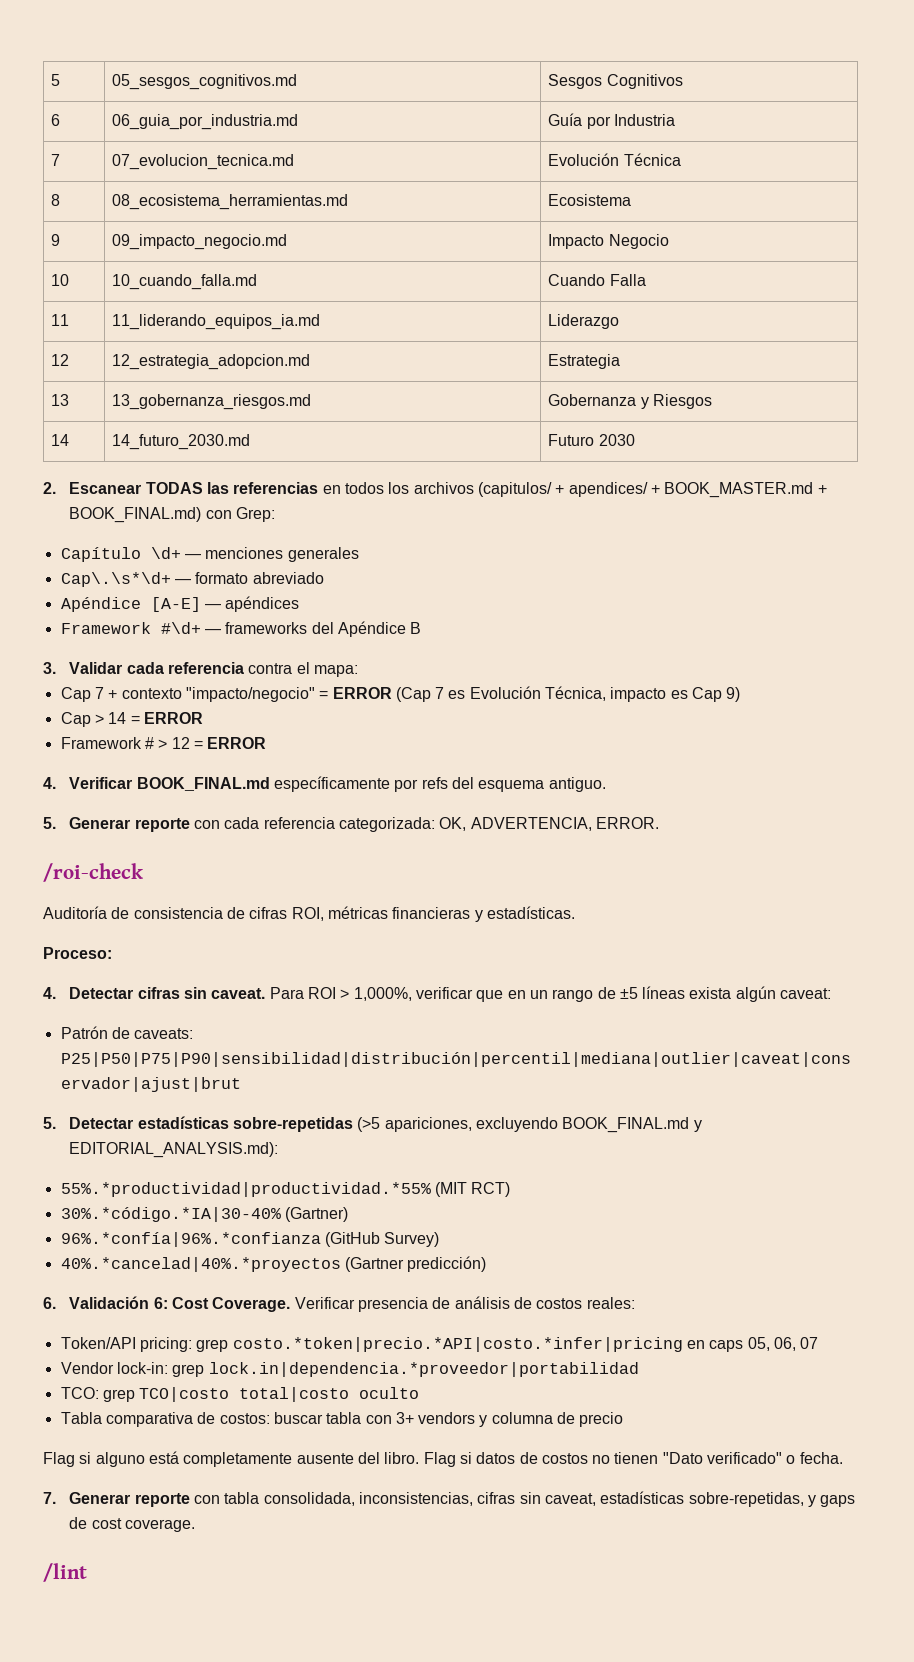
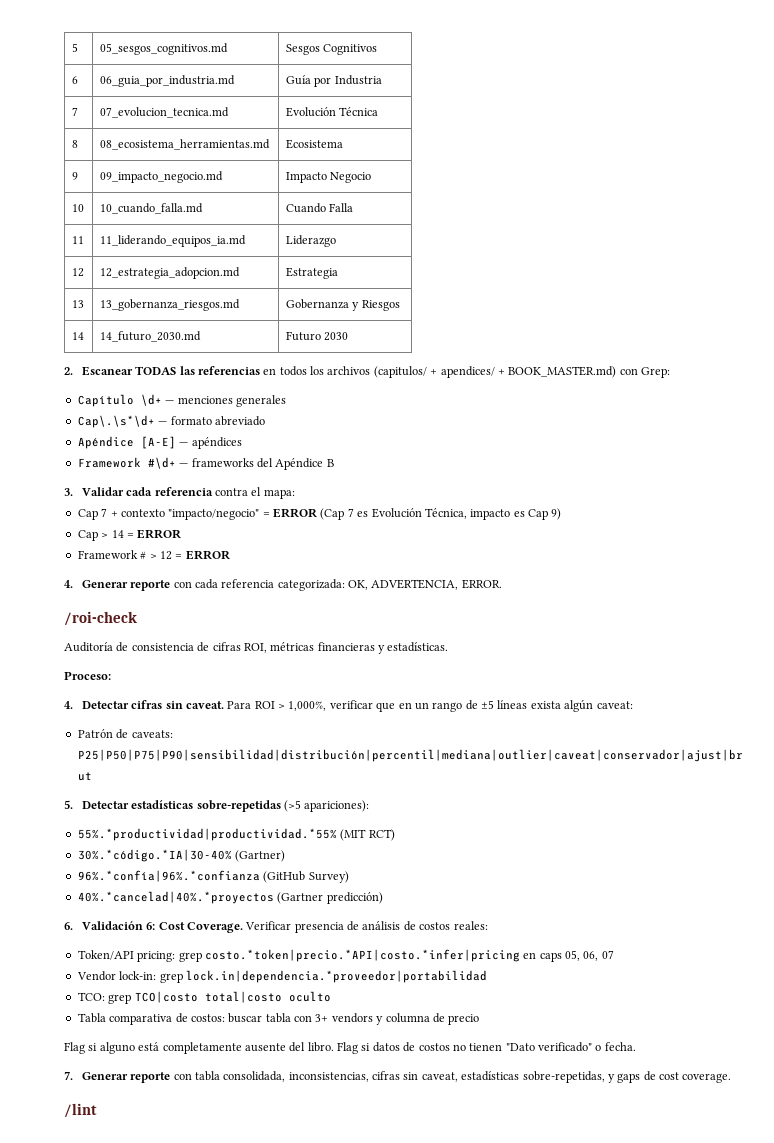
- 2. Escanear TODAS las referencias en todos los archivos (capitulos/ + apendices/ + BOOK_MASTER.md + BOOK_FINAL.md) con Grep:
+ 2. Escanear TODAS las referencias en todos los archivos (capitulos/ + apendices/ + BOOK_MASTER.md) con Grep:
- 4. Verificar BOOK_FINAL.md específicamente por refs del esquema antiguo.
- 5. Generar reporte con cada referencia categorizada: OK, ADVERTENCIA, ERROR.
+ 4. Generar reporte con cada referencia categorizada: OK, ADVERTENCIA, ERROR.
- 5. Detectar estadísticas sobre-repetidas (>5 apariciones, excluyendo BOOK_FINAL.md y EDITORIAL_ANALYSIS.md):
+ 5. Detectar estadísticas sobre-repetidas (>5 apariciones):

